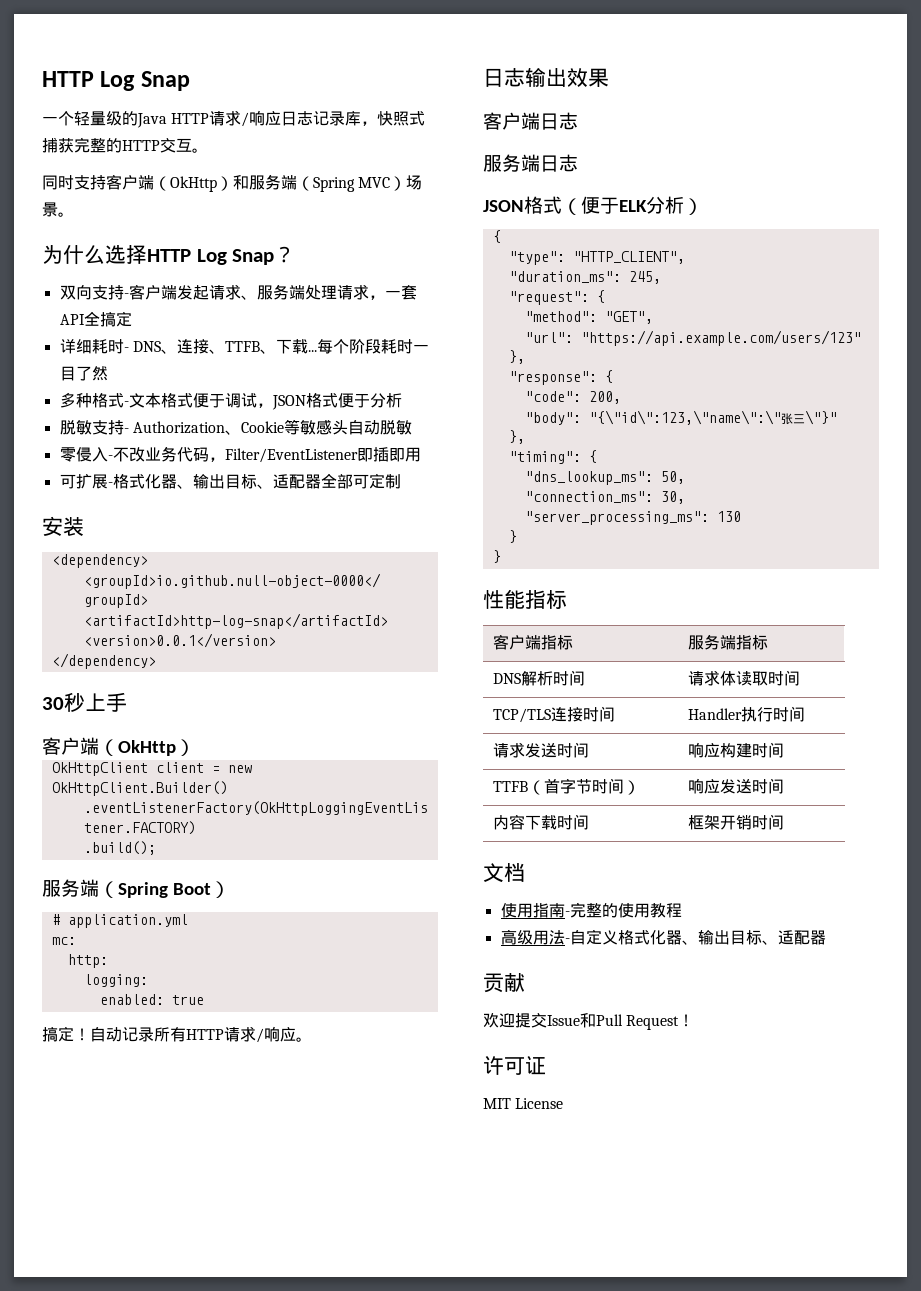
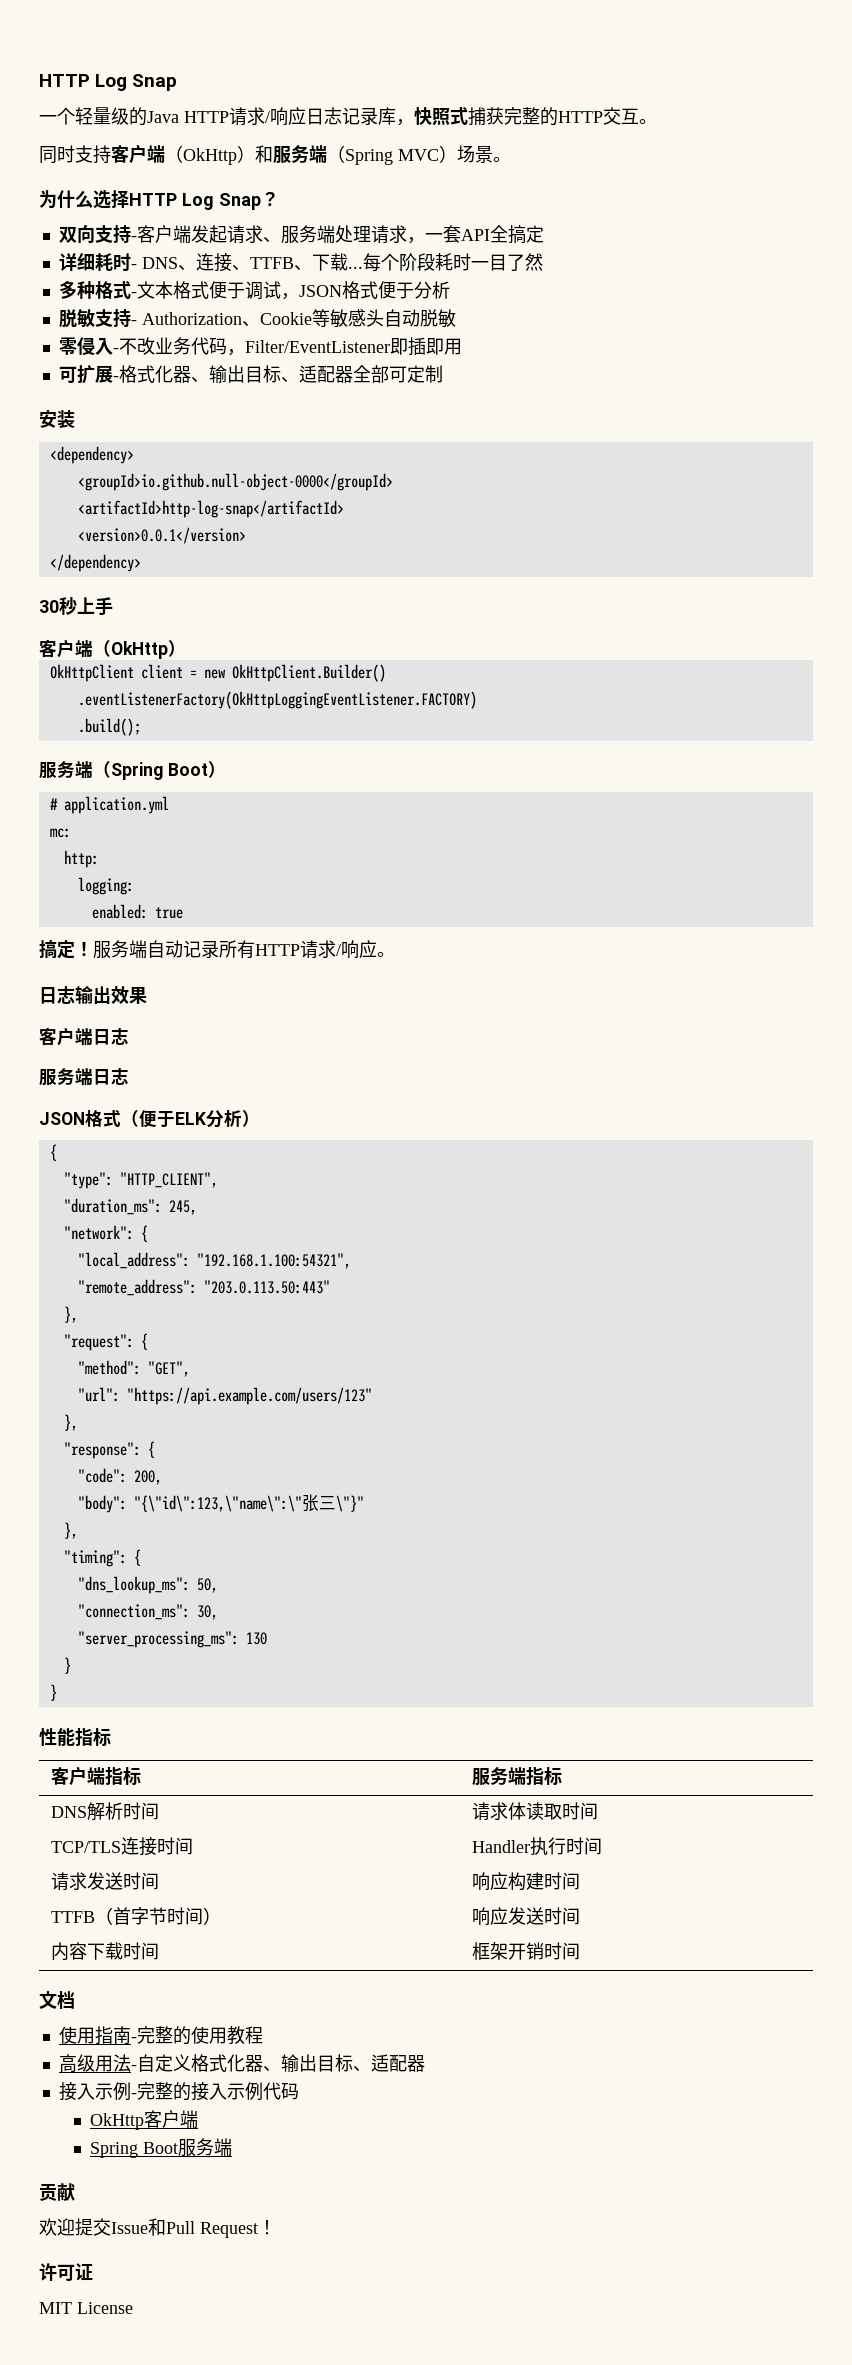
- 自动记录所有HTTP请求/响应。
+ 服务端自动记录所有HTTP请求/响应。
+ "network": {
+ "local_address": "192.168.1.100:54321",
+ "remote_address": "203.0.113.50:443"
+ },
+ 接入示例-完整的接入示例代码
+ OkHttp客户端
+ Spring Boot服务端

